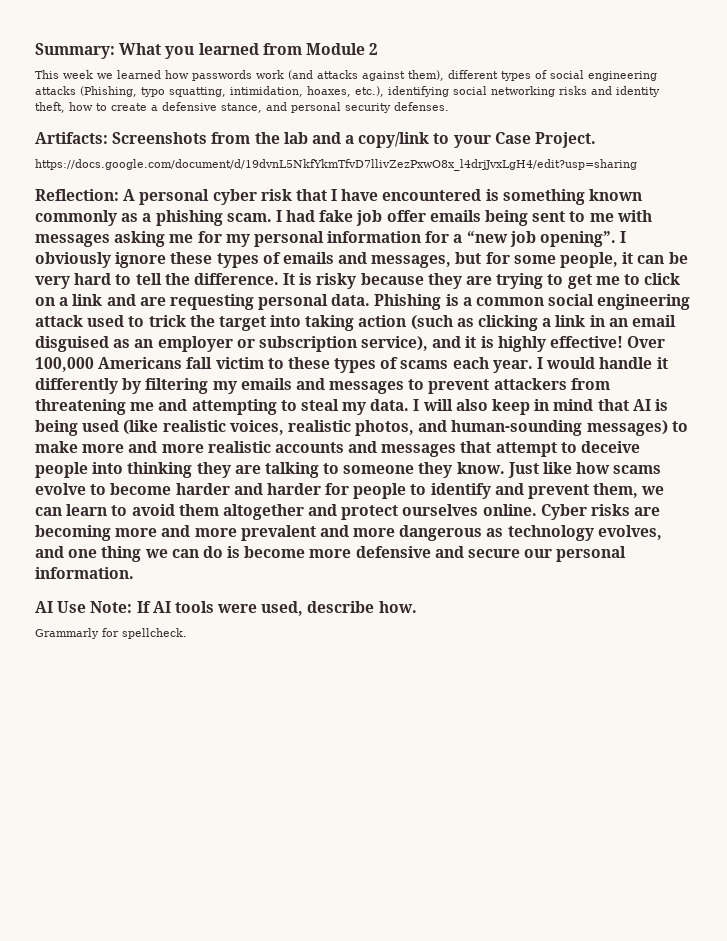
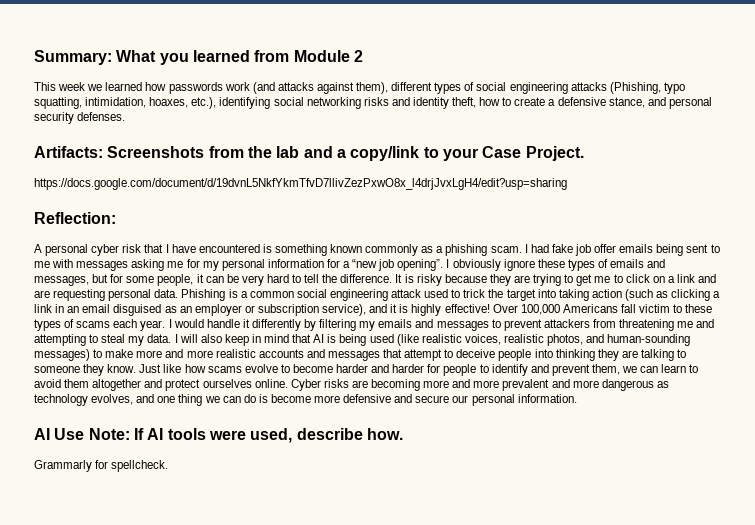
- Reflection: A personal cyber risk that I have encountered is something known commonly as a phishing scam.
+ Reflection:
+ A personal cyber risk that I have encountered is something known commonly as a phishing scam.

